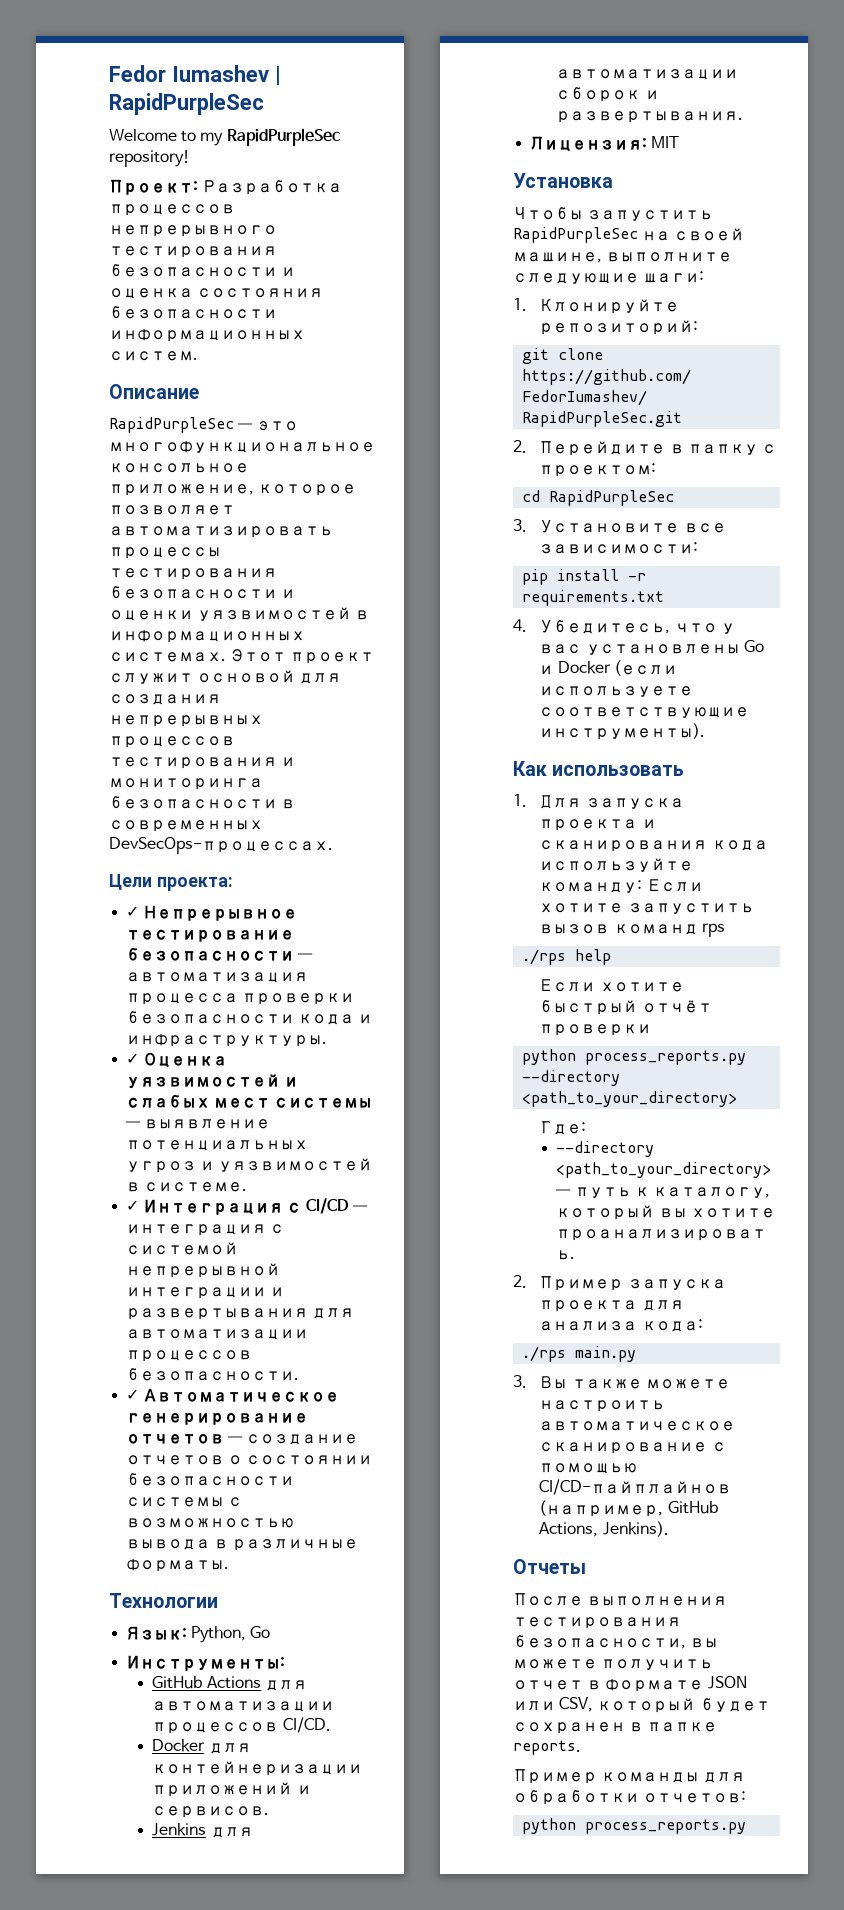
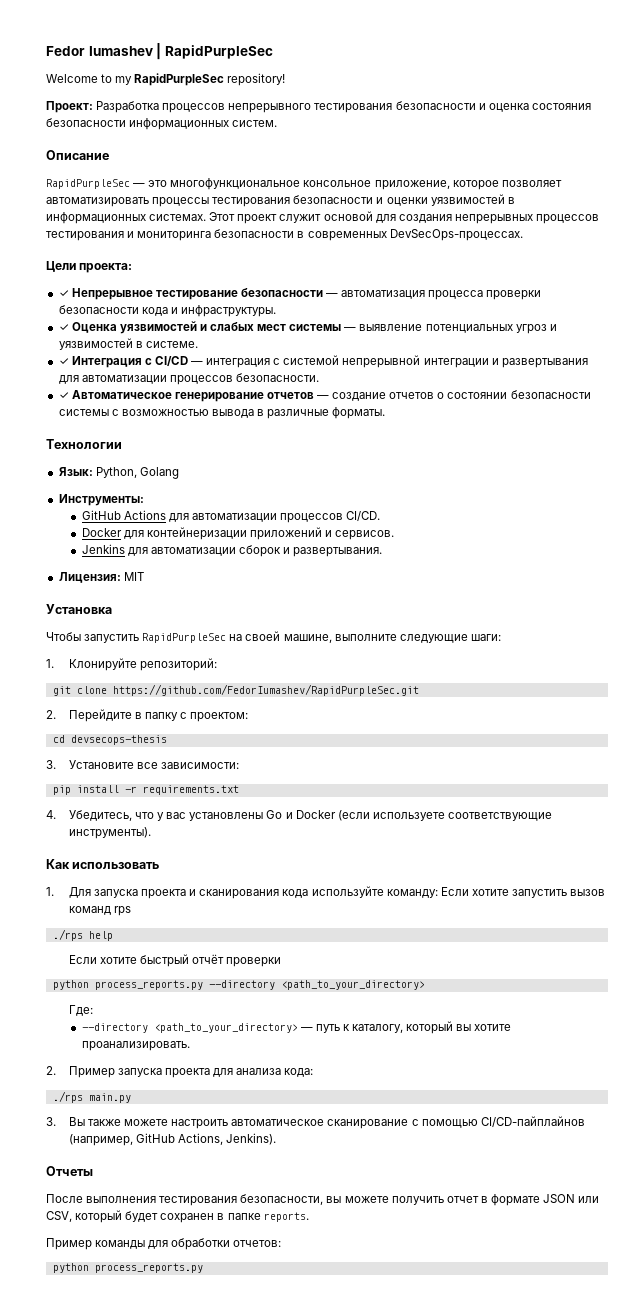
- Язык: Python, Go
+ Язык: Python, Golang
- cd RapidPurpleSec
+ cd devsecops-thesis

